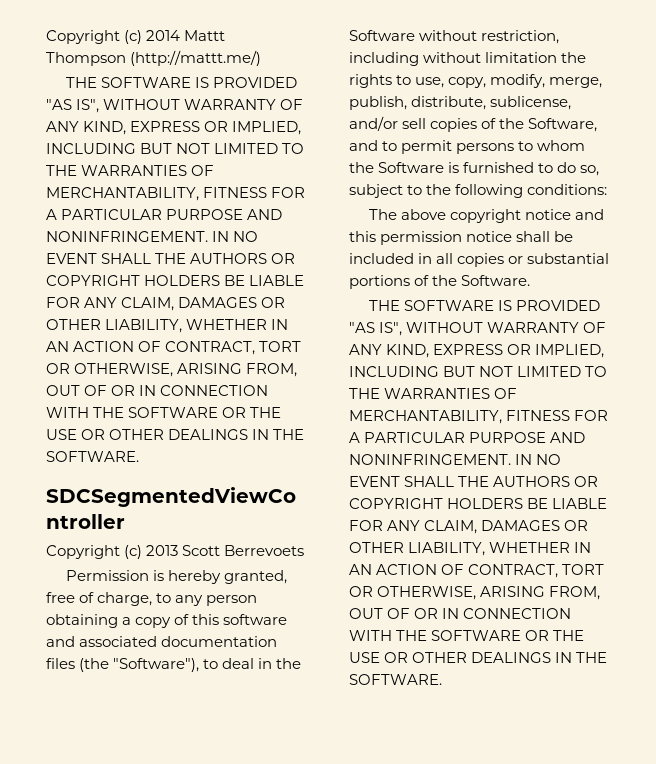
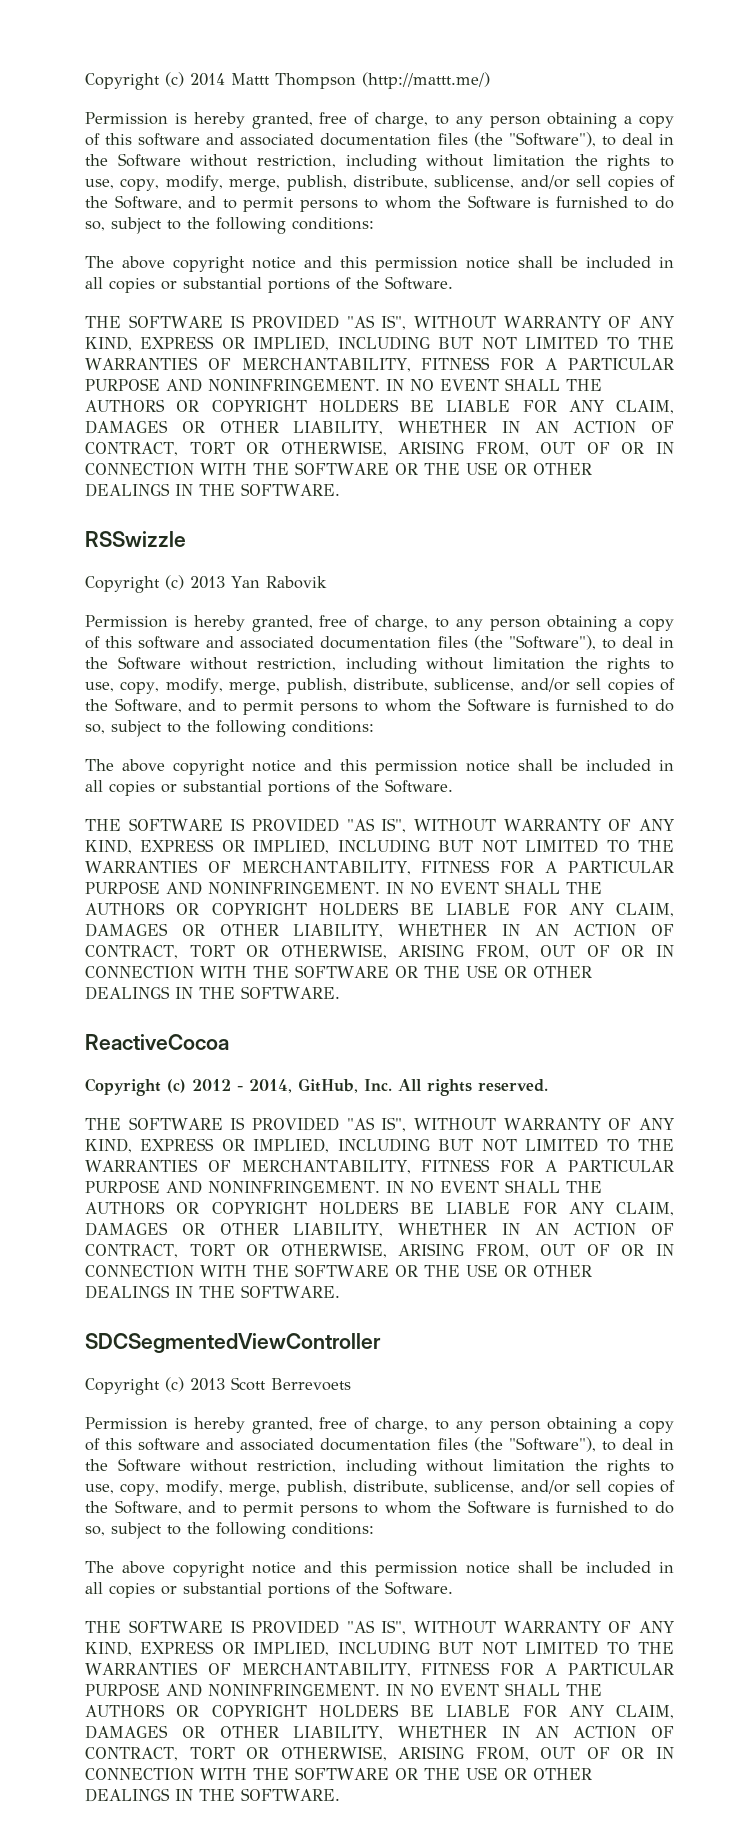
  Copyright (c) 2014 Mattt Thompson (http://mattt.me/)
+ Permission is hereby granted, free of charge, to any person obtaining a copy of this software and associated documentation files (the "Software"), to deal in the Software without restriction, including without limitation the rights to use, copy, modify, merge, publish, distribute, sublicense, and/or sell copies of the Software, and to permit persons to whom the Software is furnished to do so, subject to the following conditions:
+ The above copyright notice and this permission notice shall be included in all copies or substantial portions of the Software.
+ THE SOFTWARE IS PROVIDED "AS IS", WITHOUT WARRANTY OF ANY KIND, EXPRESS OR IMPLIED, INCLUDING BUT NOT LIMITED TO THE WARRANTIES OF MERCHANTABILITY, FITNESS FOR A PARTICULAR PURPOSE AND NONINFRINGEMENT. IN NO EVENT SHALL THE AUTHORS OR COPYRIGHT HOLDERS BE LIABLE FOR ANY CLAIM, DAMAGES OR OTHER LIABILITY, WHETHER IN AN ACTION OF CONTRACT, TORT OR OTHERWISE, ARISING FROM, OUT OF OR IN CONNECTION WITH THE SOFTWARE OR THE USE OR OTHER DEALINGS IN THE SOFTWARE.
+ RSSwizzle
+ Copyright (c) 2013 Yan Rabovik
+ Permission is hereby granted, free of charge, to any person obtaining a copy of this software and associated documentation files (the "Software"), to deal in the Software without restriction, including without limitation the rights to use, copy, modify, merge, publish, distribute, sublicense, and/or sell copies of the Software, and to permit persons to whom the Software is furnished to do so, subject to the following conditions:
+ The above copyright notice and this permission notice shall be included in all copies or substantial portions of the Software.
+ THE SOFTWARE IS PROVIDED "AS IS", WITHOUT WARRANTY OF ANY KIND, EXPRESS OR IMPLIED, INCLUDING BUT NOT LIMITED TO THE WARRANTIES OF MERCHANTABILITY, FITNESS FOR A PARTICULAR PURPOSE AND NONINFRINGEMENT. IN NO EVENT SHALL THE AUTHORS OR COPYRIGHT HOLDERS BE LIABLE FOR ANY CLAIM, DAMAGES OR OTHER LIABILITY, WHETHER IN AN ACTION OF CONTRACT, TORT OR OTHERWISE, ARISING FROM, OUT OF OR IN CONNECTION WITH THE SOFTWARE OR THE USE OR OTHER DEALINGS IN THE SOFTWARE.
+ ReactiveCocoa
+ Copyright (c) 2012 - 2014, GitHub, Inc. All rights reserved.

